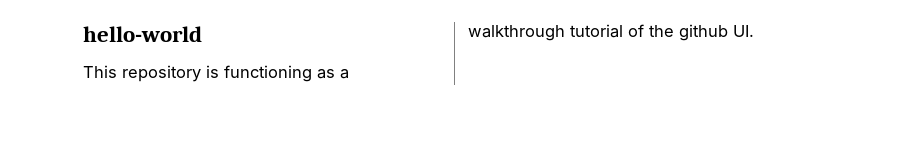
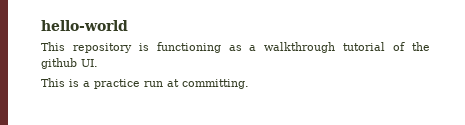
+ This is a practice run at committing.

